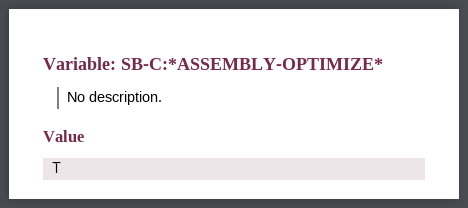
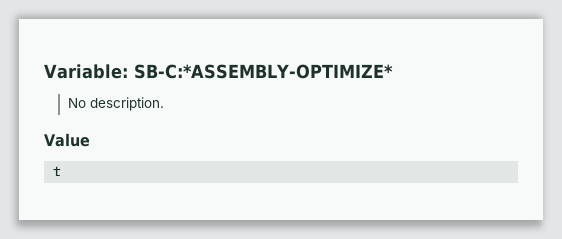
- T
+ t

